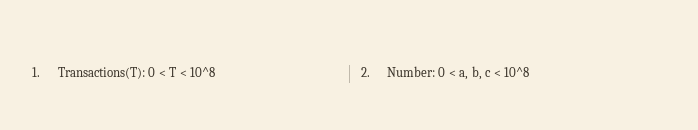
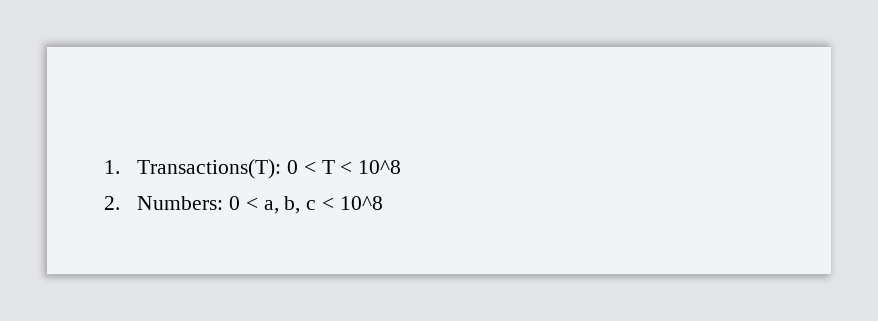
- 2. Number: 0 < a, b, c < 10^8
+ 2. Numbers: 0 < a, b, c < 10^8

